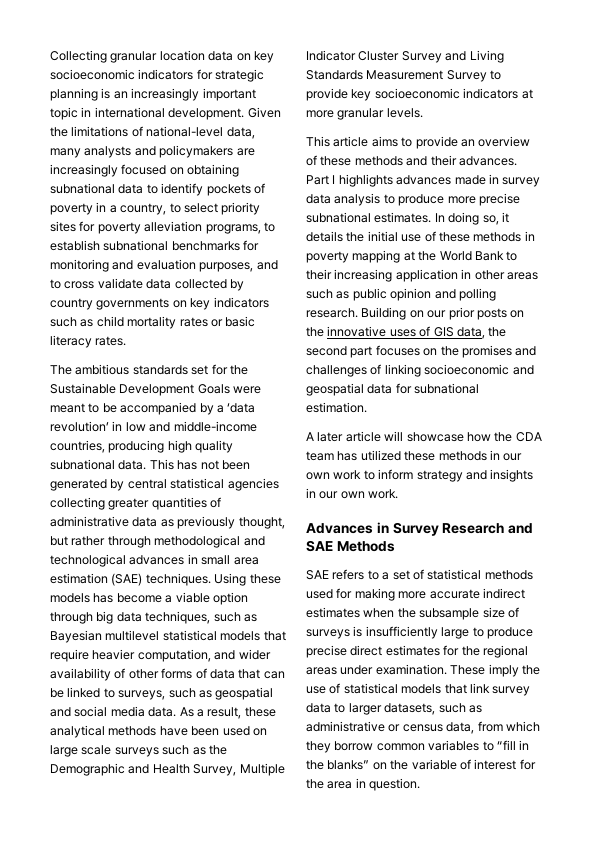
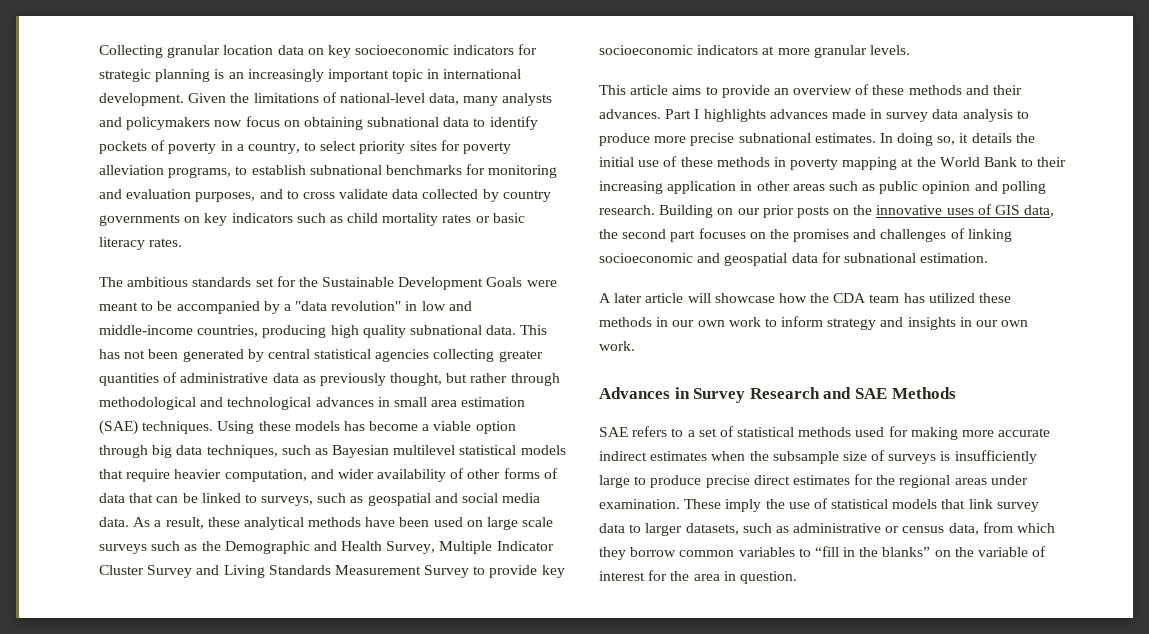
- Given the limitations of national-level data, many analysts and policymakers are increasingly focused on obtaining subnational data to identify pockets of poverty in a country, to select priority sites for poverty alleviation programs, to establish subnational benchmarks for monitoring and evaluation purposes, and to cross validate data collected by country governments on key indicators such as child mortality rates or basic literacy rates.
+ Given the limitations of national-level data, many analysts and policymakers now focus on obtaining subnational data to identify pockets of poverty in a country, to select priority sites for poverty alleviation programs, to establish subnational benchmarks for monitoring and evaluation purposes, and to cross validate data collected by country governments on key indicators such as child mortality rates or basic literacy rates.
- The ambitious standards set for the Sustainable Development Goals were meant to be accompanied by a ‘data revolution’ in low and middle-income countries, producing high quality subnational data.
+ The ambitious standards set for the Sustainable Development Goals were meant to be accompanied by a "data revolution" in low and middle-income countries, producing high quality subnational data.

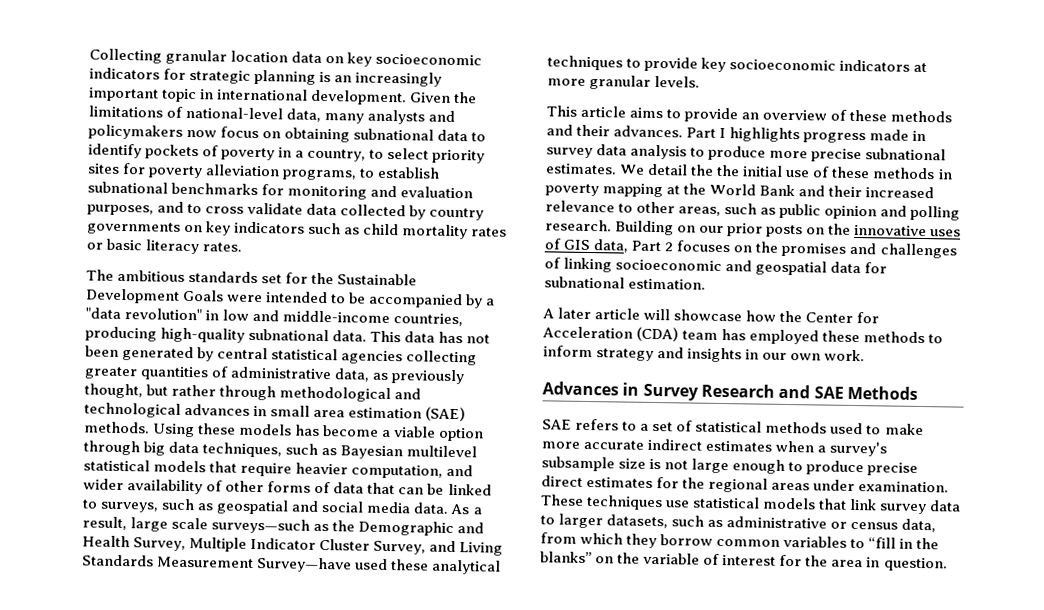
- The ambitious standards set for the Sustainable Development Goals were meant to be accompanied by a "data revolution" in low and middle-income countries, producing high quality subnational data.
+ The ambitious standards set for the Sustainable Development Goals were intended to be accompanied by a "data revolution" in low and middle-income countries, producing high-quality subnational data.
- This has not been generated by central statistical agencies collecting greater quantities of administrative data as previously thought, but rather through methodological and technological advances in small area estimation (SAE) techniques.
+ This data has not been generated by central statistical agencies collecting greater quantities of administrative data, as previously thought, but rather through methodological and technological advances in small area estimation (SAE) methods.
- As a result, these analytical methods have been used on large scale surveys such as the Demographic and Health Survey, Multiple Indicator Cluster Survey and Living Standards Measurement Survey to provide key socioeconomic indicators at more granular levels.
+ As a result, large scale surveys—such as the Demographic and Health Survey, Multiple Indicator Cluster Survey, and Living Standards Measurement Survey—have used these analytical techniques to provide key socioeconomic indicators at more granular levels.
- Part I highlights advances made in survey data analysis to produce more precise subnational estimates.
+ Part I highlights progress made in survey data analysis to produce more precise subnational estimates.
- In doing so, it details the initial use of these methods in poverty mapping at the World Bank to their increasing application in other areas such as public opinion and polling research.
+ We detail the the initial use of these methods in poverty mapping at the World Bank and their increased relevance to other areas, such as public opinion and polling research.
- Building on our prior posts on the innovative uses of GIS data, the second part focuses on the promises and challenges of linking socioeconomic and geospatial data for subnational estimation.
+ Building on our prior posts on the innovative uses of GIS data, Part 2 focuses on the promises and challenges of linking socioeconomic and geospatial data for subnational estimation.
- A later article will showcase how the CDA team has utilized these methods in our own work to inform strategy and insights in our own work.
+ A later article will showcase how the Center for Acceleration (CDA) team has employed these methods to inform strategy and insights in our own work.
- SAE refers to a set of statistical methods used for making more accurate indirect estimates when the subsample size of surveys is insufficiently large to produce precise direct estimates for the regional areas under examination.
+ SAE refers to a set of statistical methods used to make more accurate indirect estimates when a survey's subsample size is not large enough to produce precise direct estimates for the regional areas under examination.
- These imply the use of statistical models that link survey data to larger datasets, such as administrative or census data, from which they borrow common variables to “fill in the blanks” on the variable of interest for the area in question.
+ These techniques use statistical models that link survey data to larger datasets, such as administrative or census data, from which they borrow common variables to “fill in the blanks” on the variable of interest for the area in question.

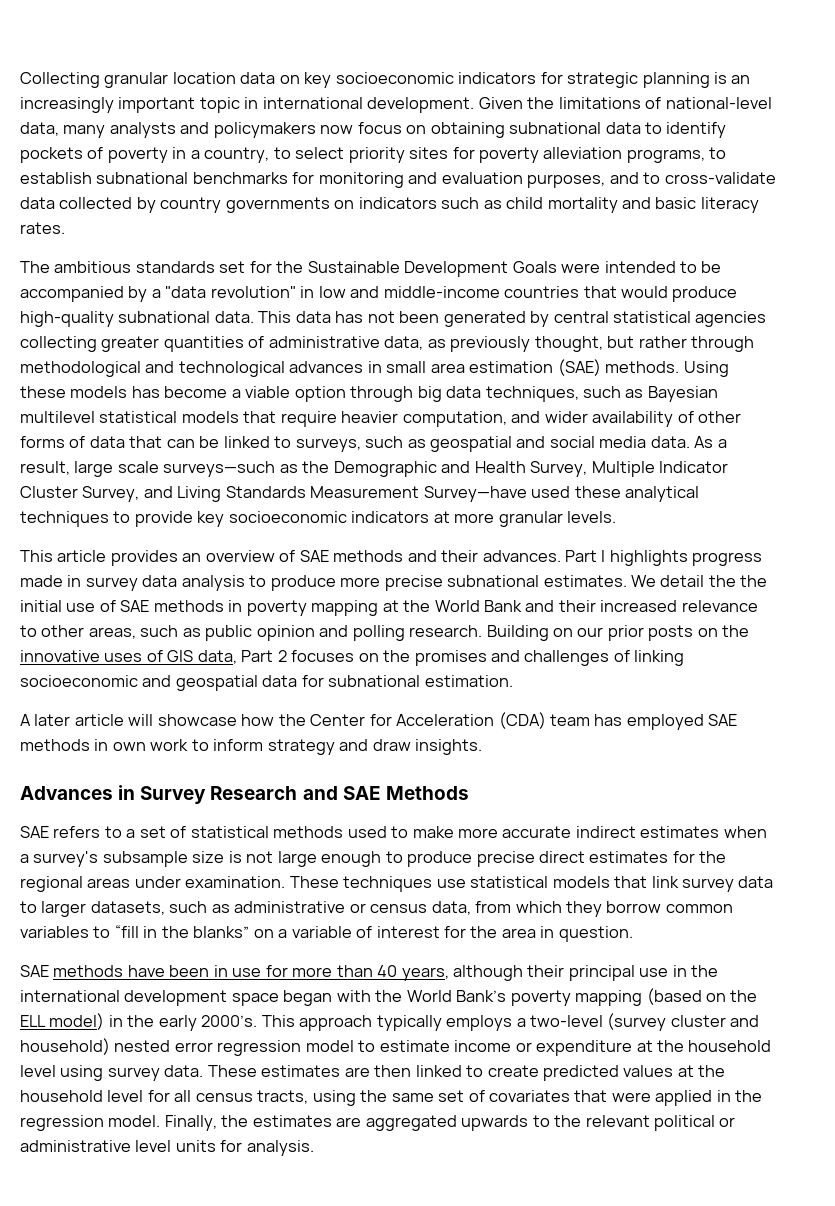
- Given the limitations of national-level data, many analysts and policymakers now focus on obtaining subnational data to identify pockets of poverty in a country, to select priority sites for poverty alleviation programs, to establish subnational benchmarks for monitoring and evaluation purposes, and to cross validate data collected by country governments on key indicators such as child mortality rates or basic literacy rates.
+ Given the limitations of national-level data, many analysts and policymakers now focus on obtaining subnational data to identify pockets of poverty in a country, to select priority sites for poverty alleviation programs, to establish subnational benchmarks for monitoring and evaluation purposes, and to cross-validate data collected by country governments on indicators such as child mortality and basic literacy rates.
- The ambitious standards set for the Sustainable Development Goals were intended to be accompanied by a "data revolution" in low and middle-income countries, producing high-quality subnational data.
+ The ambitious standards set for the Sustainable Development Goals were intended to be accompanied by a "data revolution" in low and middle-income countries that would produce high-quality subnational data.
- This article aims to provide an overview of these methods and their advances.
+ This article provides an overview of SAE methods and their advances.
- We detail the the initial use of these methods in poverty mapping at the World Bank and their increased relevance to other areas, such as public opinion and polling research.
+ We detail the the initial use of SAE methods in poverty mapping at the World Bank and their increased relevance to other areas, such as public opinion and polling research.
- A later article will showcase how the Center for Acceleration (CDA) team has employed these methods to inform strategy and insights in our own work.
+ A later article will showcase how the Center for Acceleration (CDA) team has employed SAE methods in own work to inform strategy and draw insights.
- These techniques use statistical models that link survey data to larger datasets, such as administrative or census data, from which they borrow common variables to “fill in the blanks” on the variable of interest for the area in question.
+ These techniques use statistical models that link survey data to larger datasets, such as administrative or census data, from which they borrow common variables to “fill in the blanks” on a variable of interest for the area in question.
+ SAE methods have been in use for more than 40 years, although their principal use in the international development space began with the World Bank’s poverty mapping (based on the ELL model) in the early 2000’s. This approach typically employs a two-level (survey cluster and household) nested error regression model to estimate income or expenditure at the household level using survey data. These estimates are then linked to create predicted values at the household level for all census tracts, using the same set of covariates that were applied in the regression model. Finally, the estimates are aggregated upwards to the relevant political or administrative level units for analysis.

